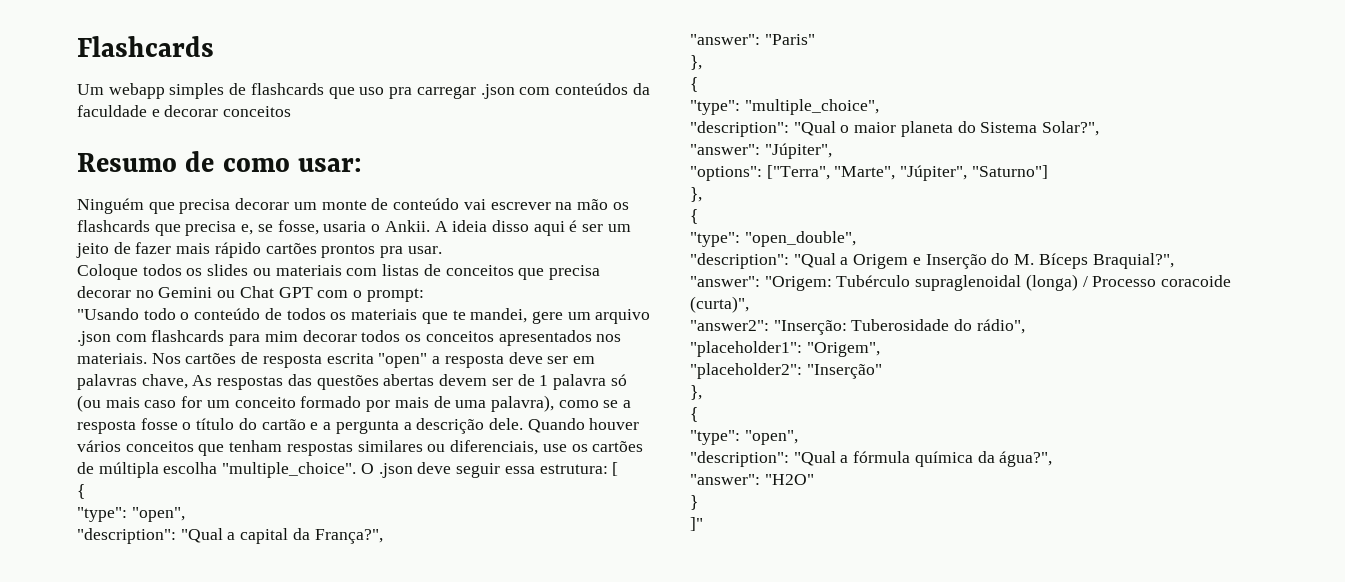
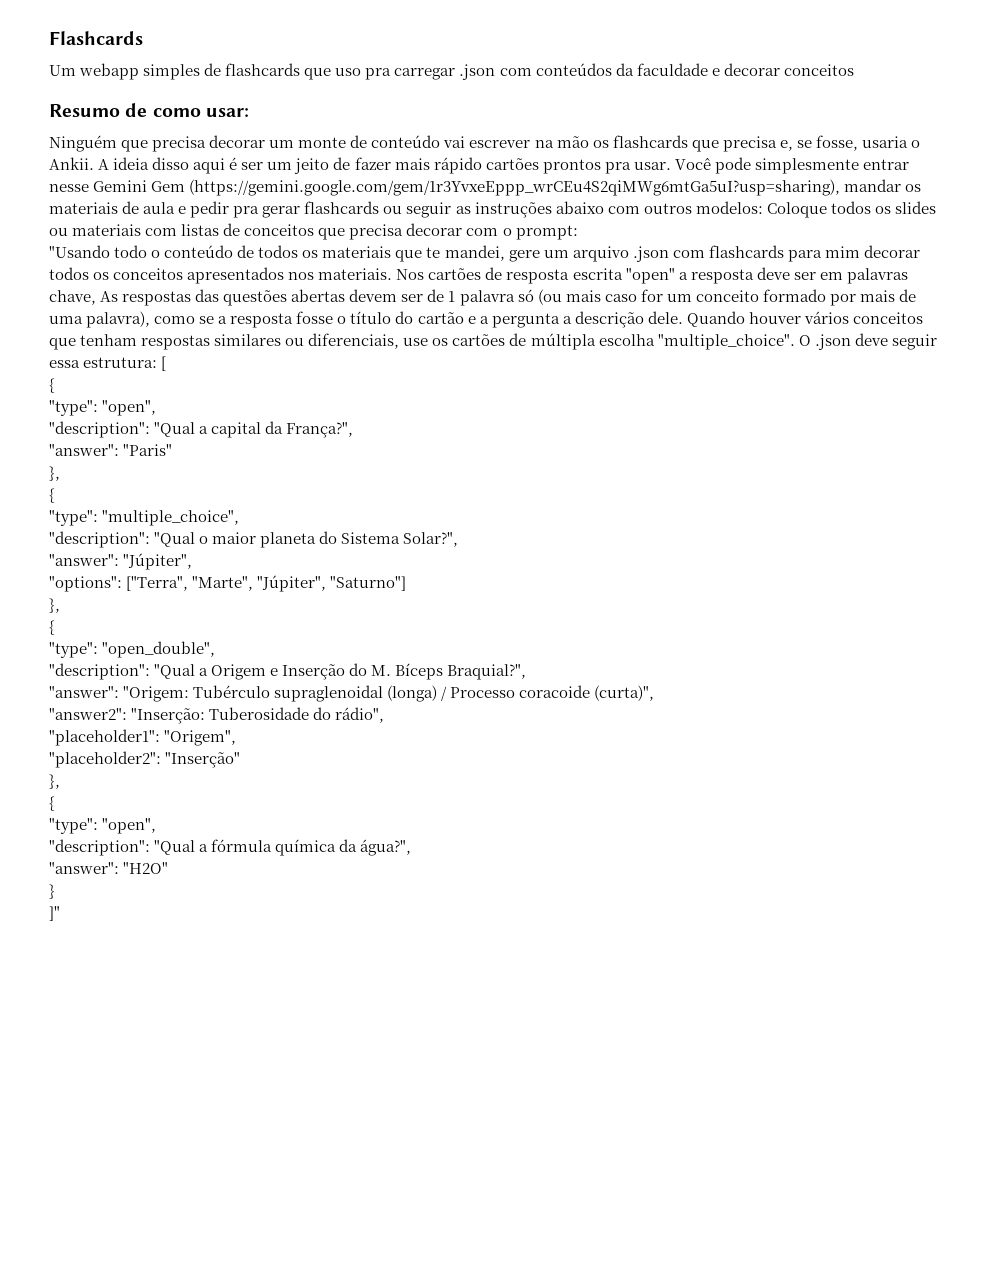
- A ideia disso aqui é ser um jeito de fazer mais rápido cartões prontos pra usar.
- Coloque todos os slides ou materiais com listas de conceitos que precisa decorar no Gemini ou Chat GPT com o prompt:
+ A ideia disso aqui é ser um jeito de fazer mais rápido cartões prontos pra usar. Você pode simplesmente entrar nesse Gemini Gem (https://gemini.google.com/gem/1r3YvxeEppp_wrCEu4S2qiMWg6mtGa5uI?usp=sharing), mandar os materiais de aula e pedir pra gerar flashcards ou seguir as instruções abaixo com outros modelos: Coloque todos os slides ou materiais com listas de conceitos que precisa decorar com o prompt:

